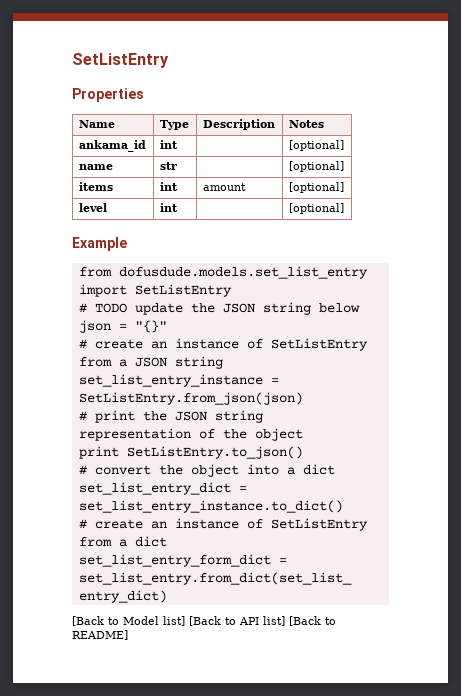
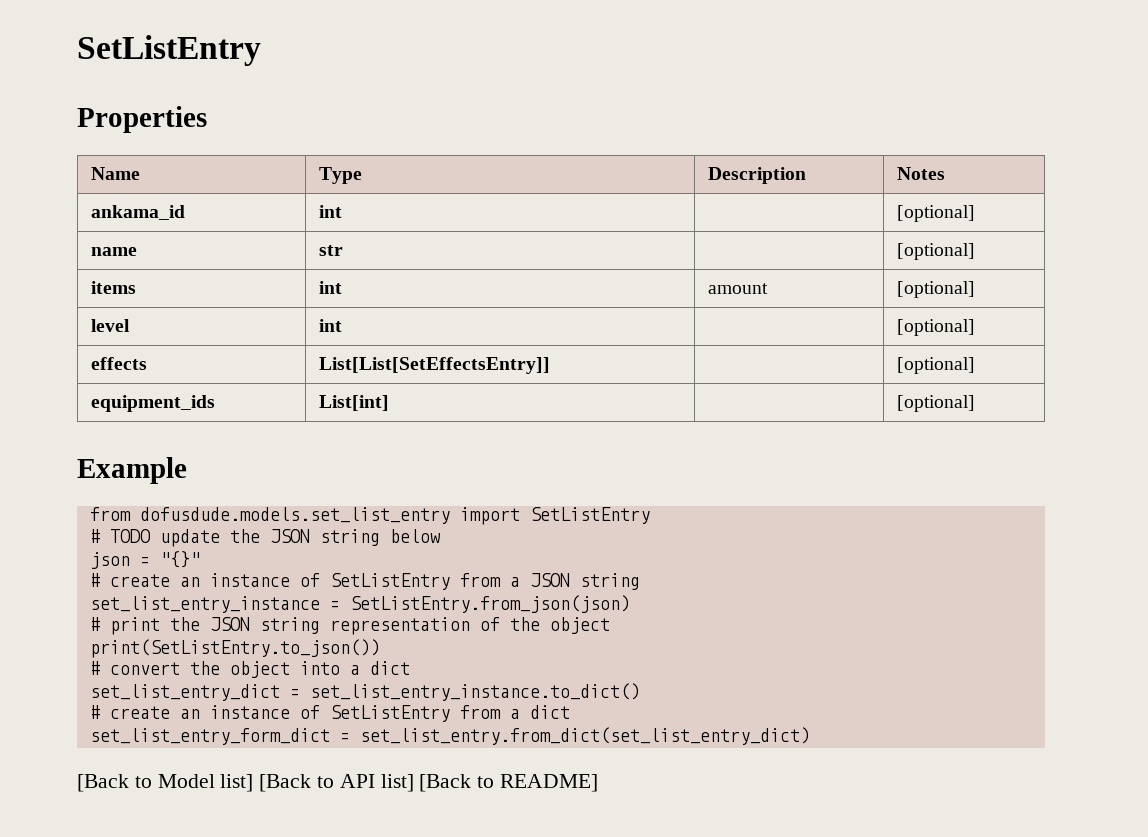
+ effects | List[List[SetEffectsEntry]] | | [optional]
+ equipment_ids | List[int] | | [optional]
- print SetListEntry.to_json()
+ print(SetListEntry.to_json())

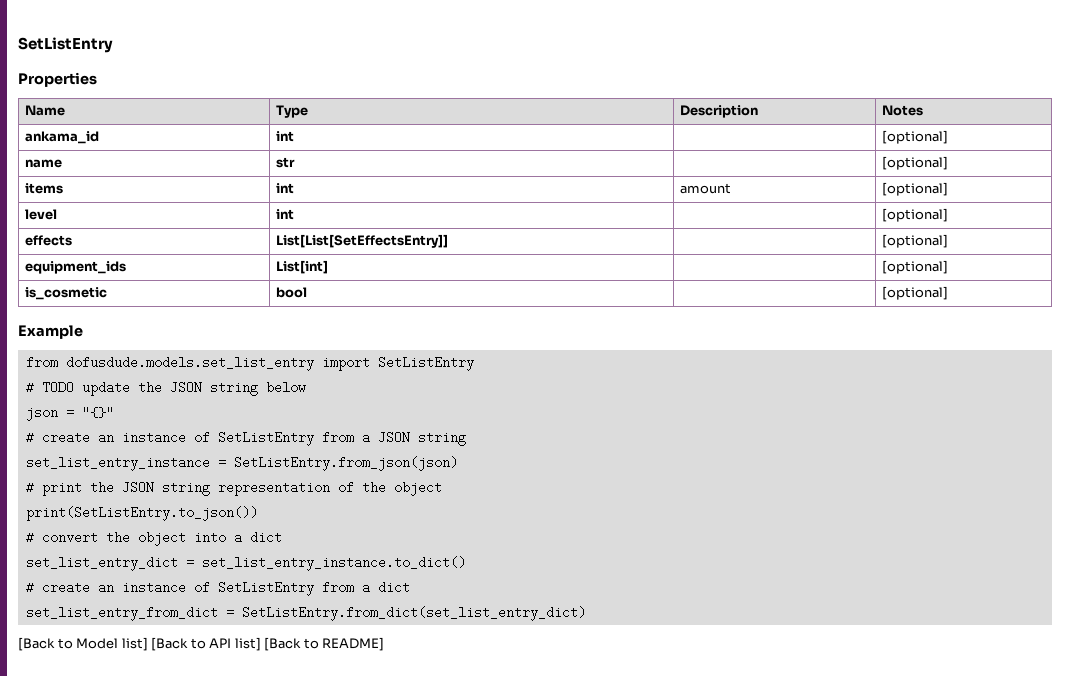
+ is_cosmetic | bool | | [optional]
- set_list_entry_form_dict = set_list_entry.from_dict(set_list_entry_dict)
+ set_list_entry_from_dict = SetListEntry.from_dict(set_list_entry_dict)

